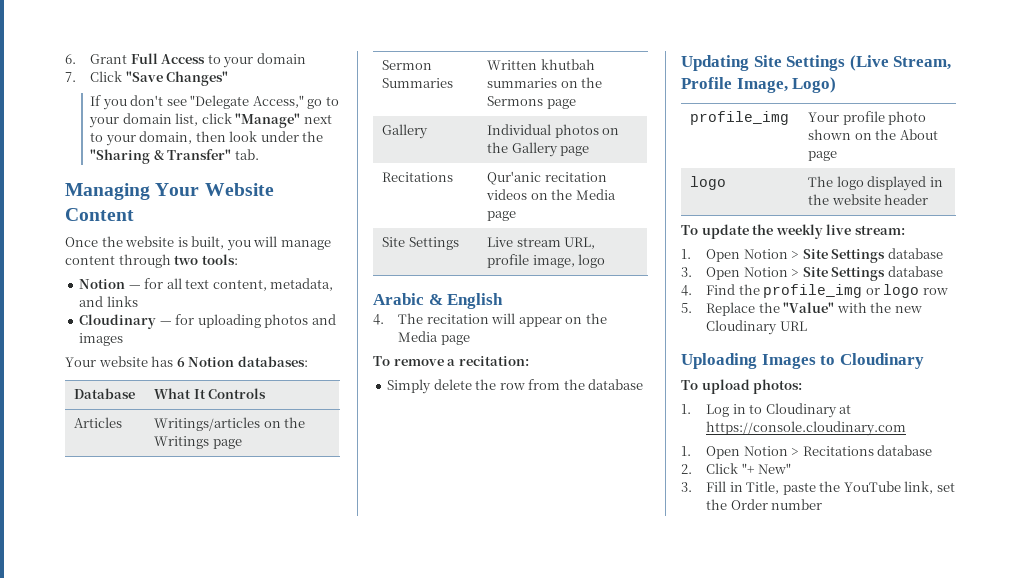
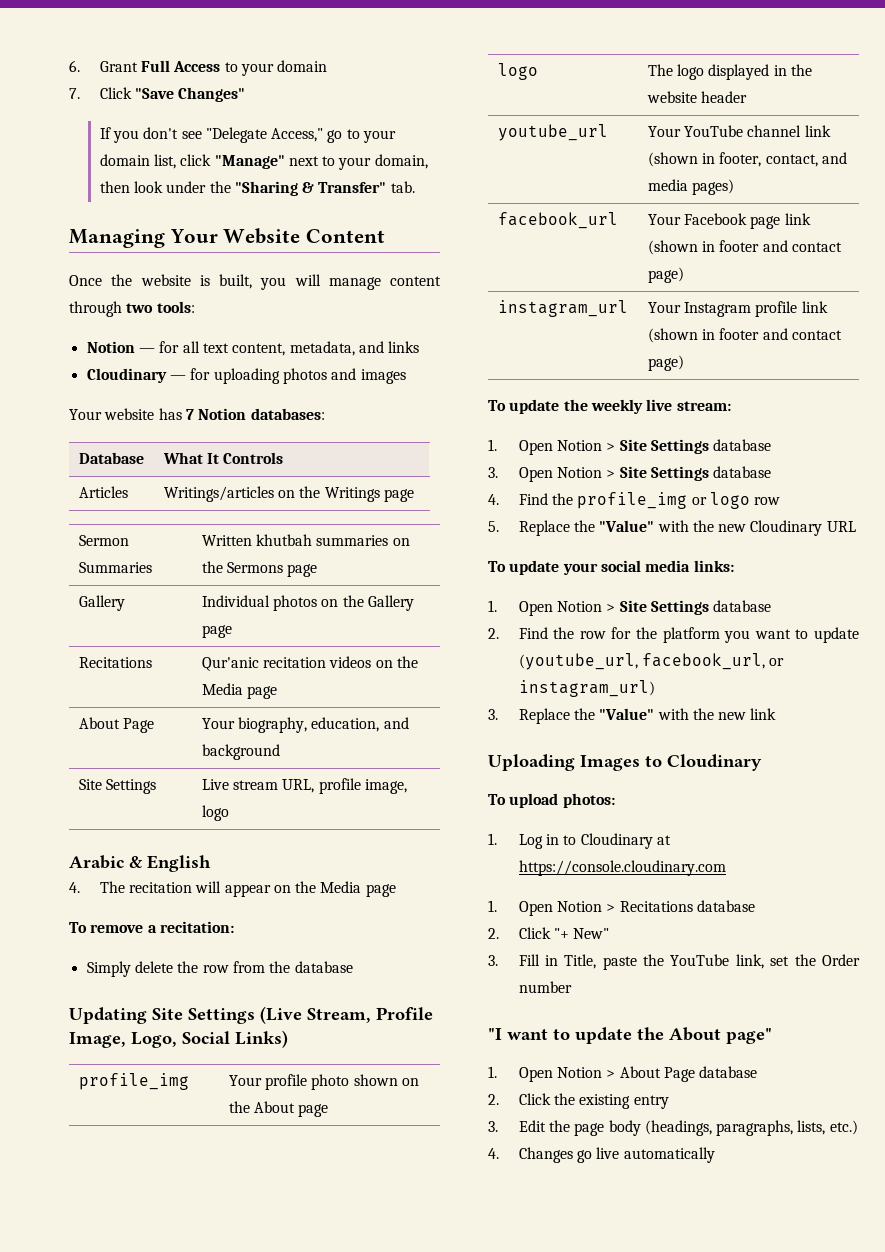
- Your website has 6 Notion databases:
+ Your website has 7 Notion databases:
+ About Page | Your biography, education, and background
- Updating Site Settings (Live Stream, Profile Image, Logo)
+ Updating Site Settings (Live Stream, Profile Image, Logo, Social Links)
+ youtube_url | Your YouTube channel link (shown in footer, contact, and media pages)
+ facebook_url | Your Facebook page link (shown in footer and contact page)
+ instagram_url | Your Instagram profile link (shown in footer and contact page)
+ To update your social media links:
+ 1. Open Notion > Site Settings database
+ 2. Find the row for the platform you want to update (youtube_url, facebook_url, or instagram_url)
+ 3. Replace the "Value" with the new link
+ "I want to update the About page"
+ 1. Open Notion > About Page database
+ 2. Click the existing entry
+ 3. Edit the page body (headings, paragraphs, lists, etc.)
+ 4. Changes go live automatically

